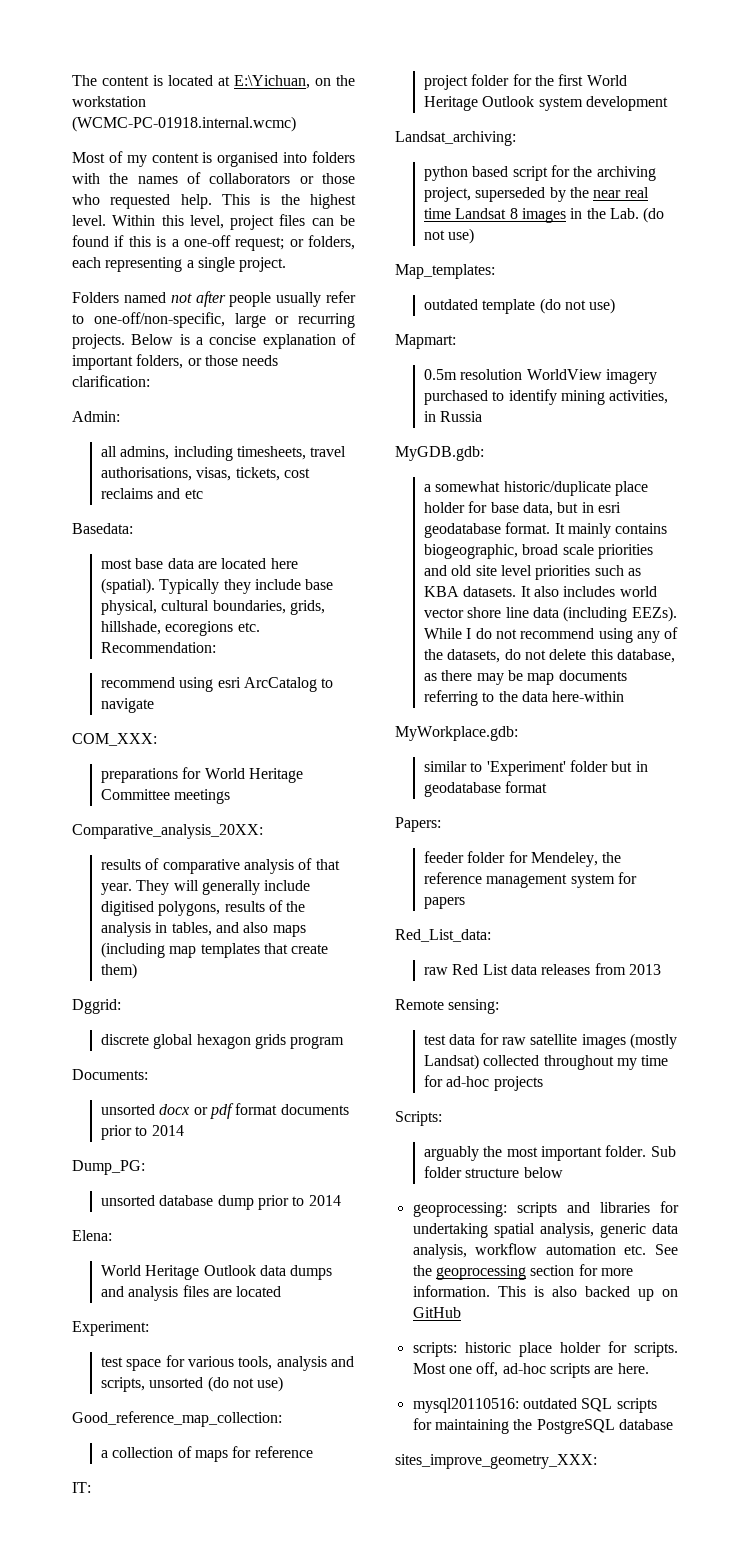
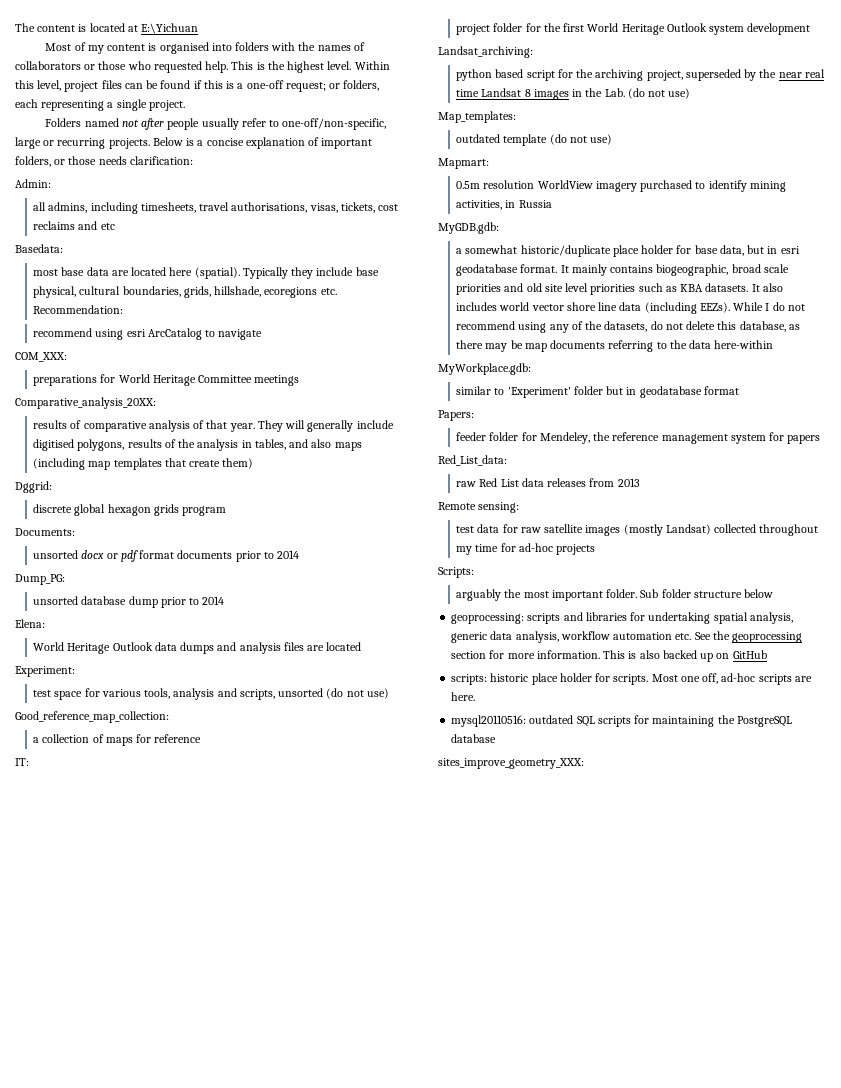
- The content is located at E:\Yichuan, on the workstation (WCMC-PC-01918.internal.wcmc)
+ The content is located at E:\Yichuan

